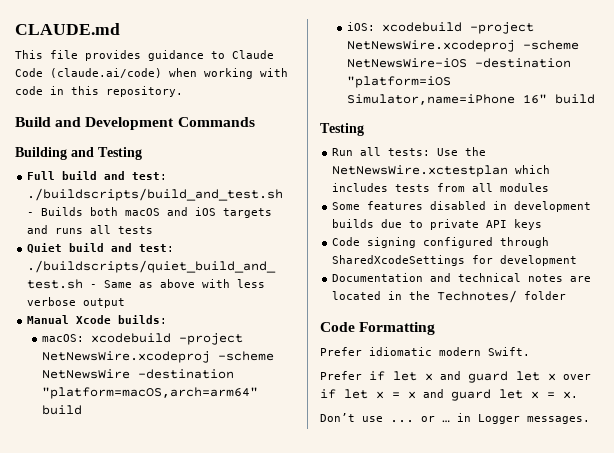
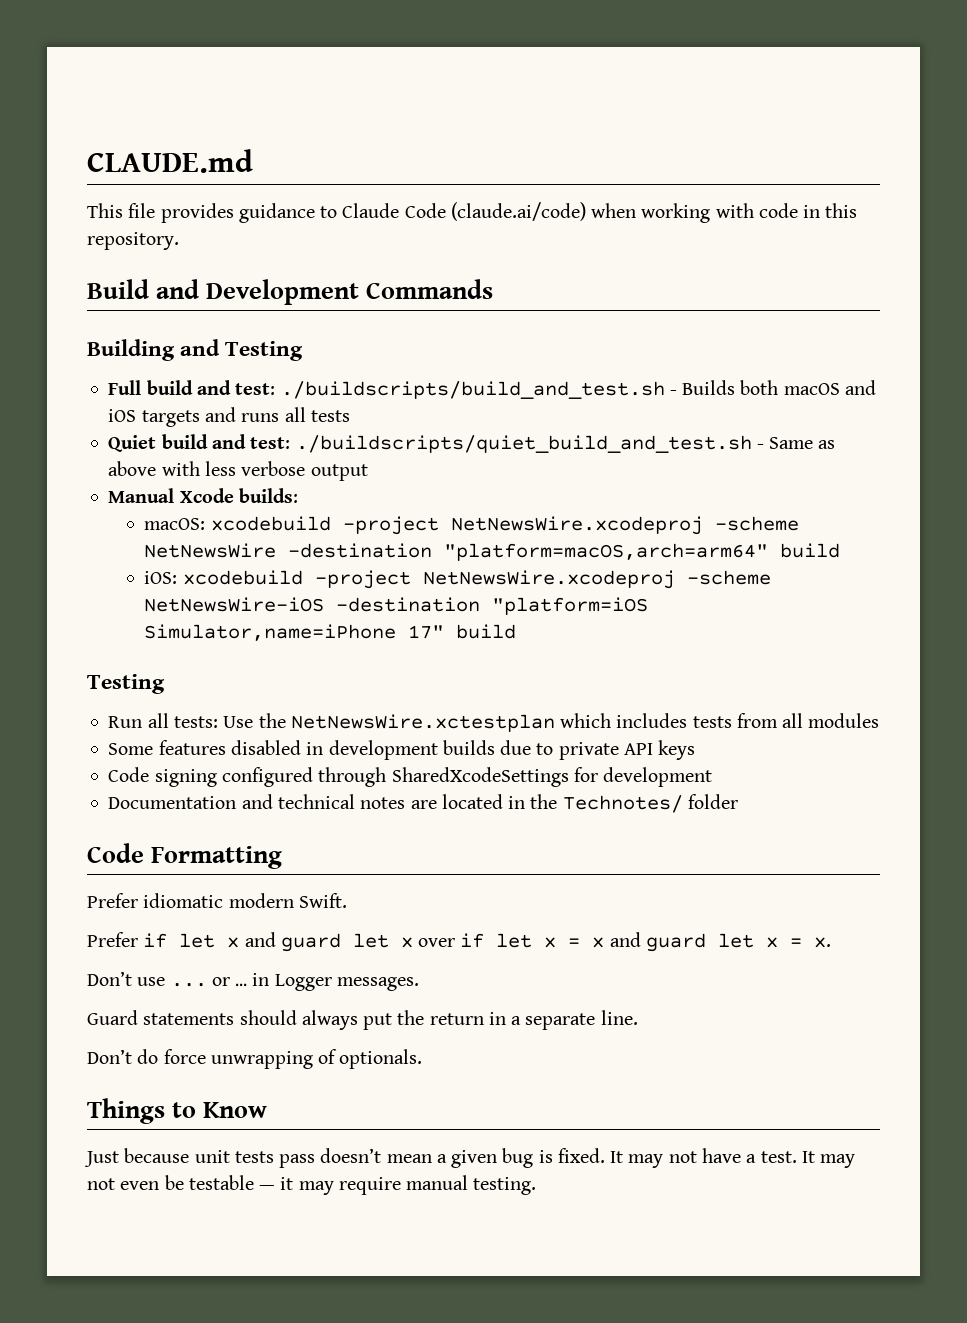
- iOS: xcodebuild -project NetNewsWire.xcodeproj -scheme NetNewsWire-iOS -destination "platform=iOS Simulator,name=iPhone 16" build
+ iOS: xcodebuild -project NetNewsWire.xcodeproj -scheme NetNewsWire-iOS -destination "platform=iOS Simulator,name=iPhone 17" build
+ Guard statements should always put the return in a separate line.
+ Don’t do force unwrapping of optionals.
+ Things to Know
+ Just because unit tests pass doesn’t mean a given bug is fixed. It may not have a test. It may not even be testable — it may require manual testing.

